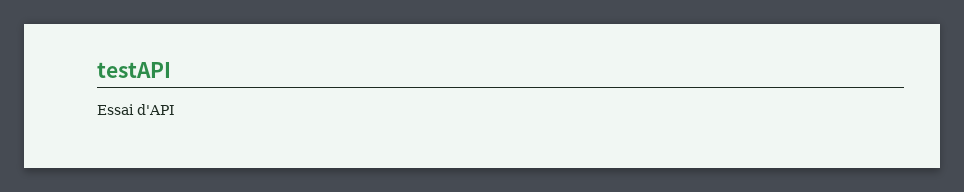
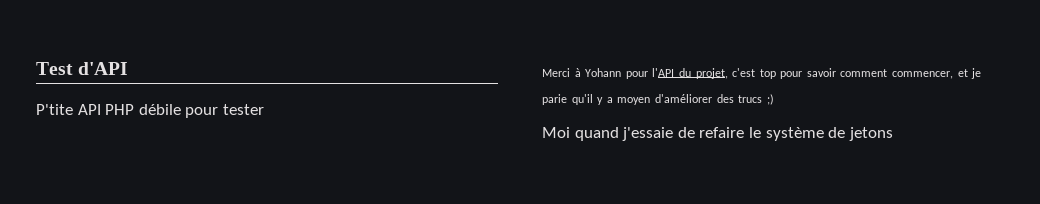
- testAPI
- Essai d'API
+ Test d'API
+ P'tite API PHP débile pour tester
+ Merci à Yohann pour l'API du projet, c'est top pour savoir comment commencer, et je parie qu'il y a moyen d'améliorer des trucs ;)
+ Moi quand j'essaie de refaire le système de jetons

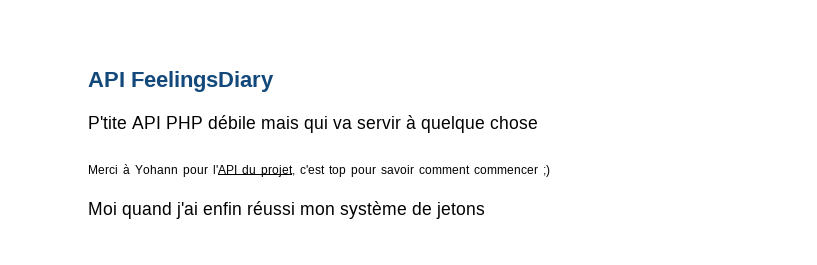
- Test d'API
+ API FeelingsDiary
- P'tite API PHP débile pour tester
+ P'tite API PHP débile mais qui va servir à quelque chose
- Merci à Yohann pour l'API du projet, c'est top pour savoir comment commencer, et je parie qu'il y a moyen d'améliorer des trucs ;)
+ Merci à Yohann pour l'API du projet, c'est top pour savoir comment commencer ;)
- Moi quand j'essaie de refaire le système de jetons
+ Moi quand j'ai enfin réussi mon système de jetons

